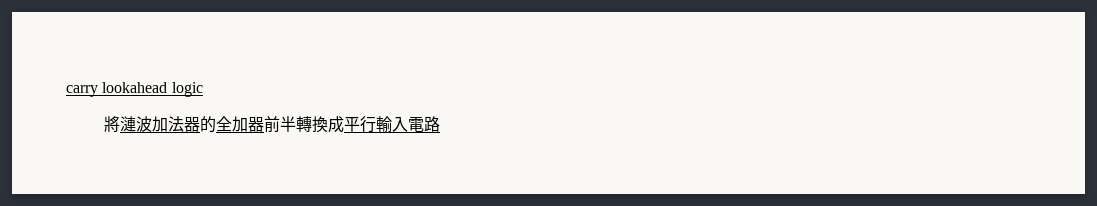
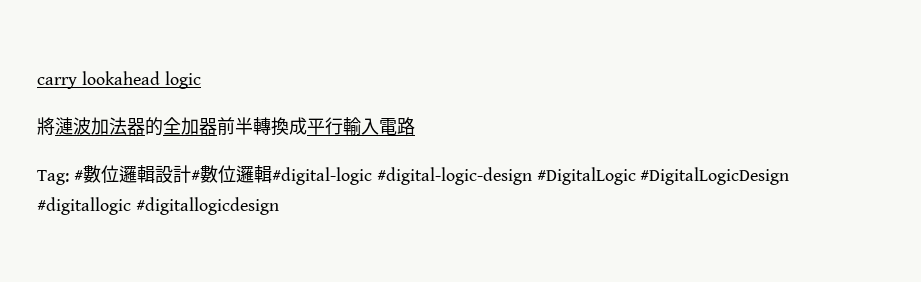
+ Tag: #數位邏輯設計#數位邏輯#digital-logic #digital-logic-design #DigitalLogic #DigitalLogicDesign #digitallogic #digitallogicdesign

